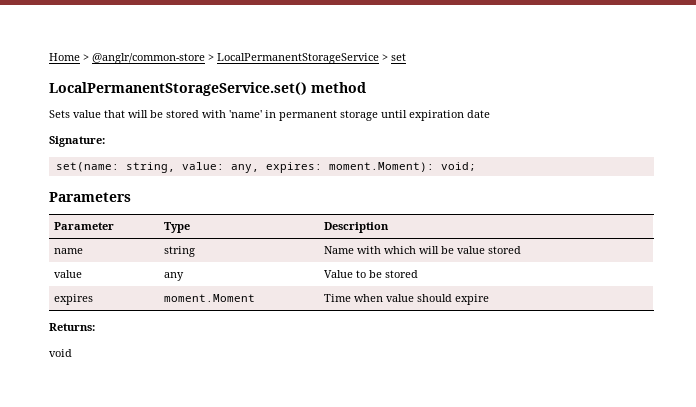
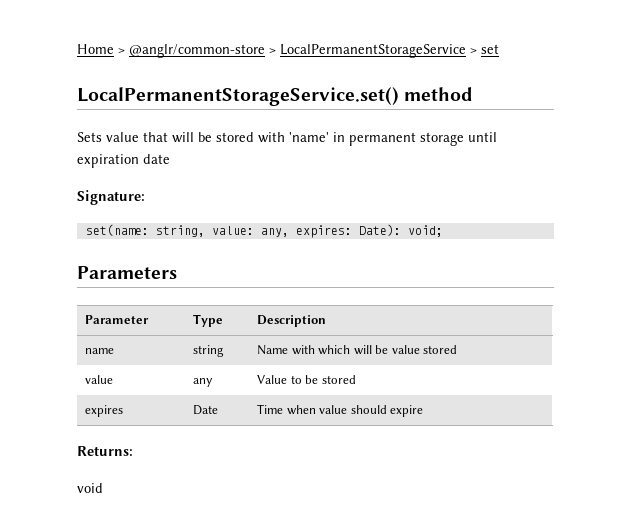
- set(name: string, value: any, expires: moment.Moment): void;
+ set(name: string, value: any, expires: Date): void;
- expires | moment.Moment | Time when value should expire
+ expires | Date | Time when value should expire

